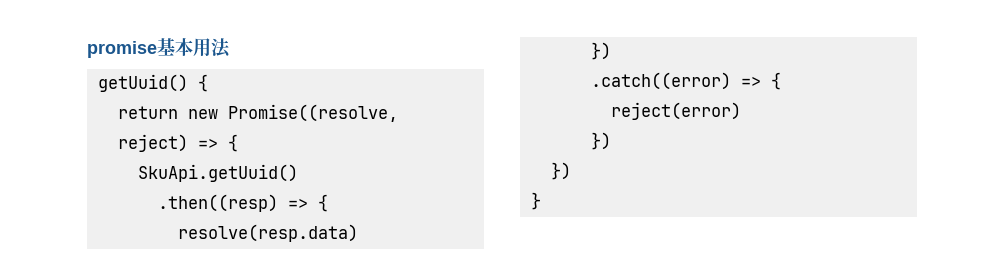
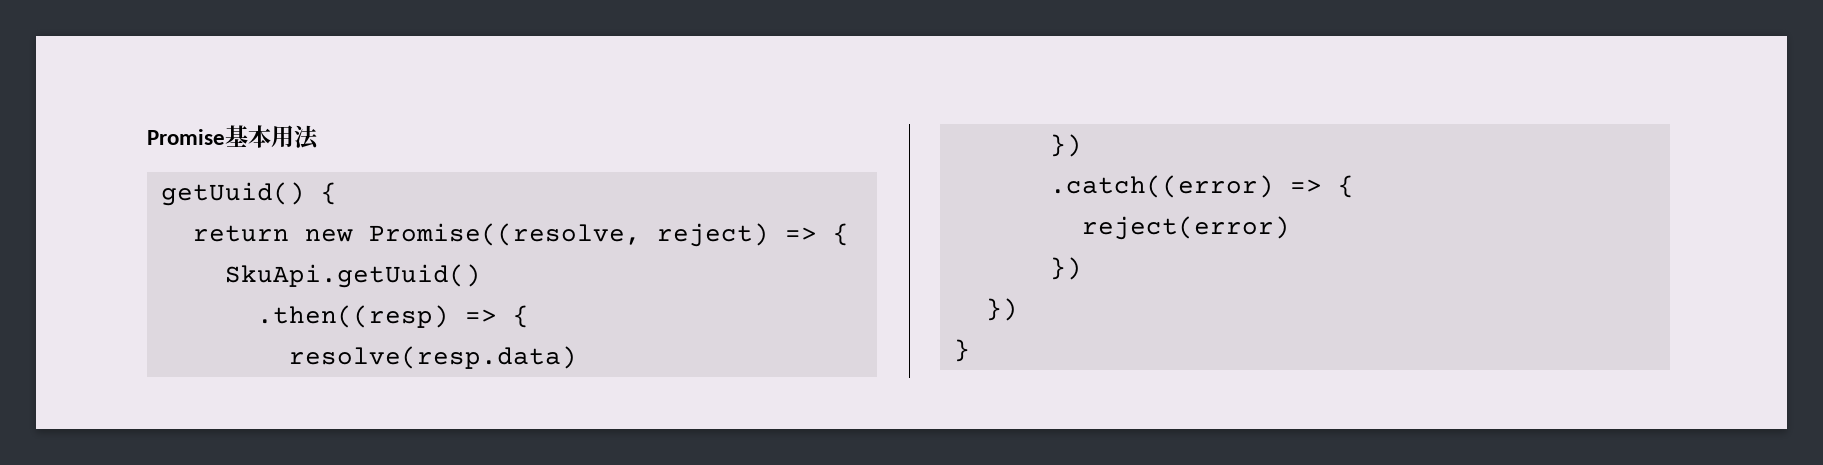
- promise基本用法
+ Promise基本用法

